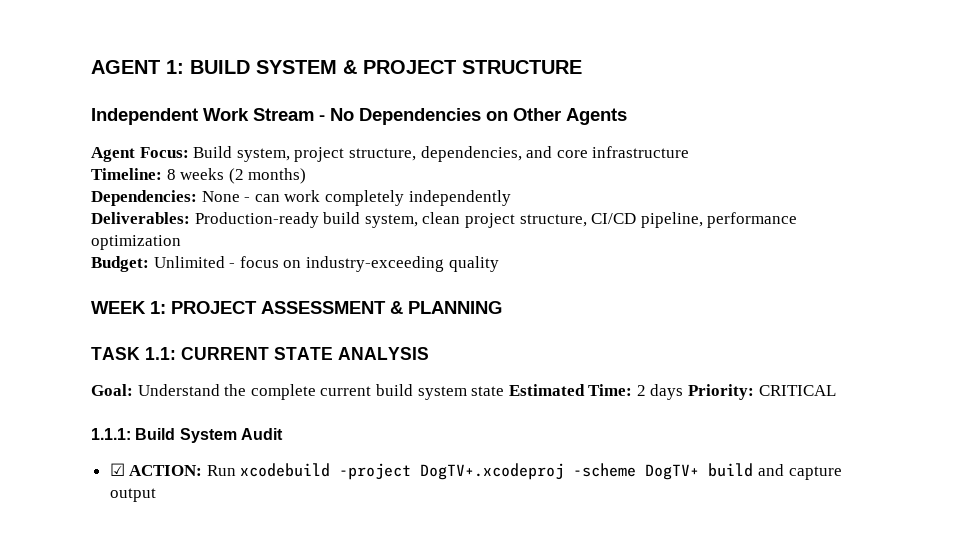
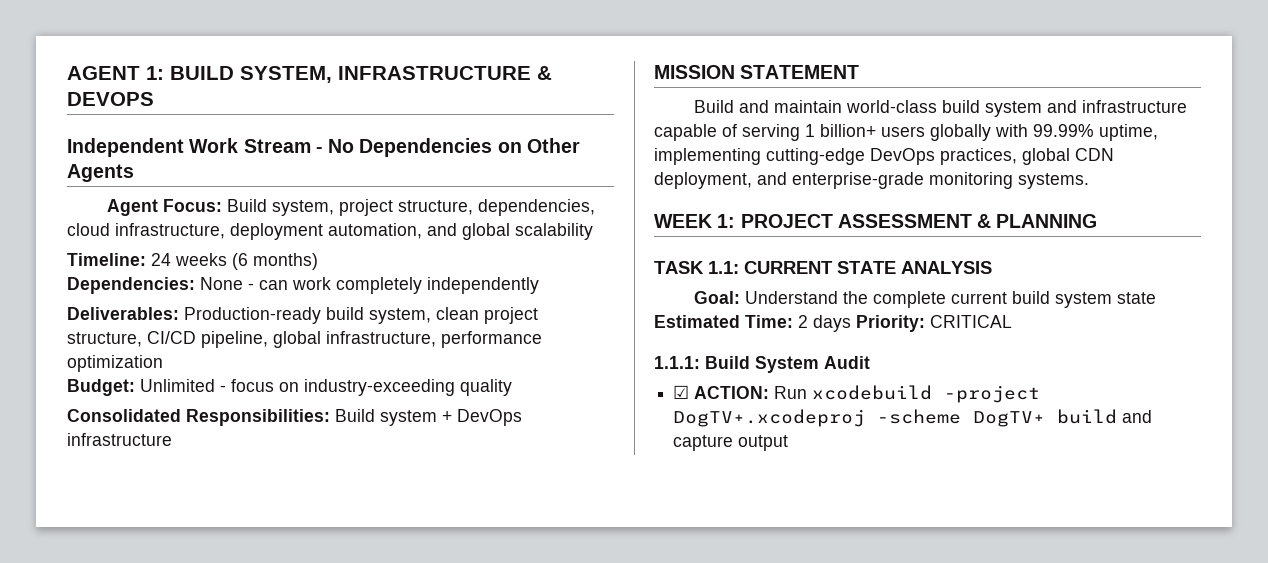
- AGENT 1: BUILD SYSTEM & PROJECT STRUCTURE
+ AGENT 1: BUILD SYSTEM, INFRASTRUCTURE & DEVOPS
- Agent Focus: Build system, project structure, dependencies, and core infrastructure
- Timeline: 8 weeks (2 months)
+ Agent Focus: Build system, project structure, dependencies, cloud infrastructure, deployment automation, and global scalability
+ Timeline: 24 weeks (6 months)
- Deliverables: Production-ready build system, clean project structure, CI/CD pipeline, performance optimization
+ Deliverables: Production-ready build system, clean project structure, CI/CD pipeline, global infrastructure, performance optimization
+ Consolidated Responsibilities: Build system + DevOps infrastructure
+ MISSION STATEMENT
+ Build and maintain world-class build system and infrastructure capable of serving 1 billion+ users globally with 99.99% uptime, implementing cutting-edge DevOps practices, global CDN deployment, and enterprise-grade monitoring systems.

